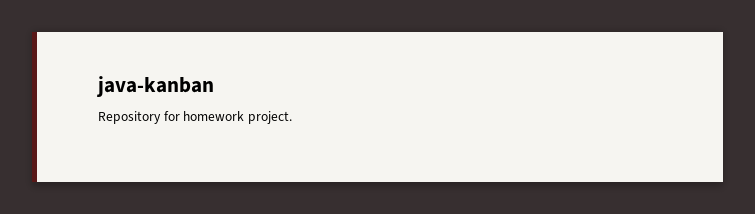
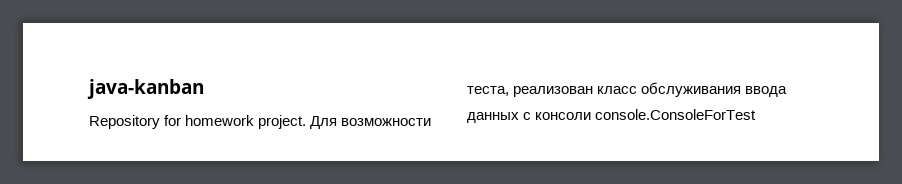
+ Для возможности теста, реализован класс обслуживания ввода данных с консоли console.ConsoleForTest

